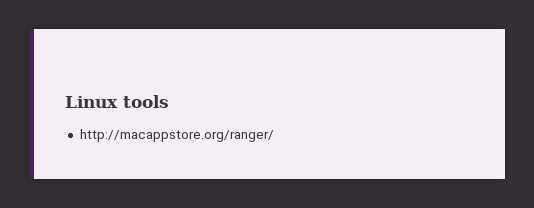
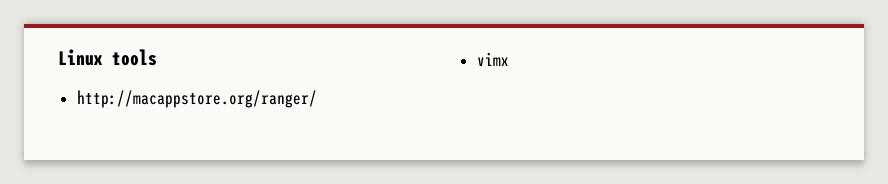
+ vimx

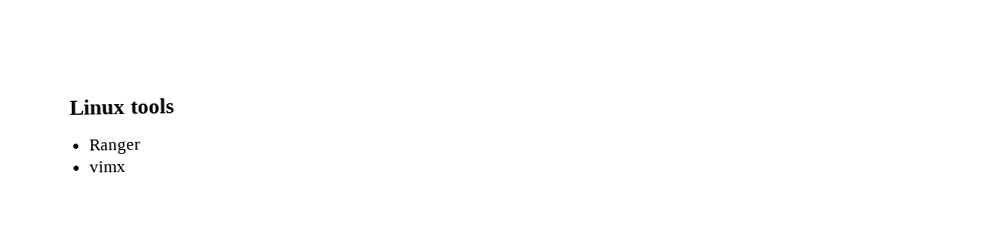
- http://macappstore.org/ranger/
+ Ranger

